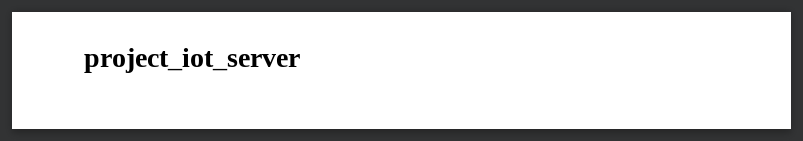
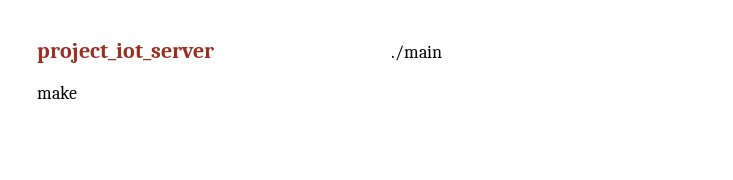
+ make
+ ./main

